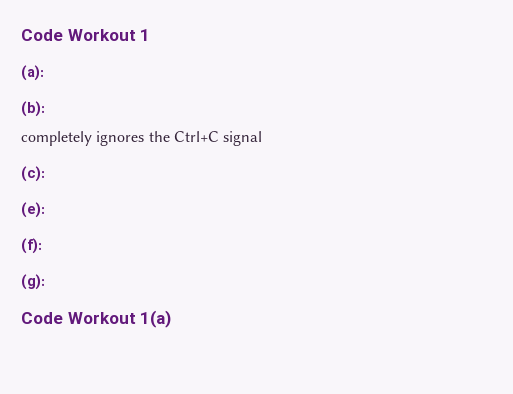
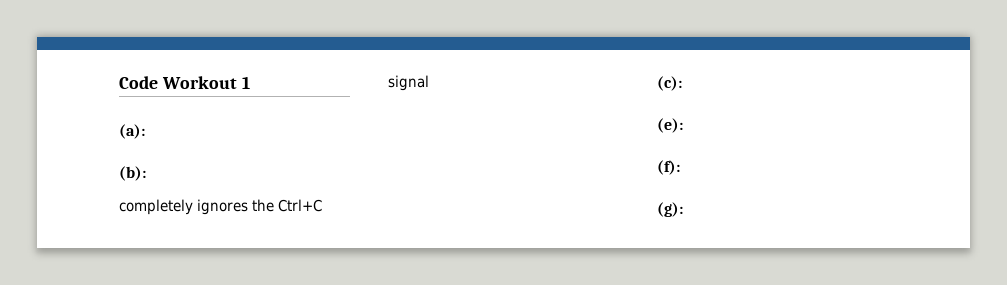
- Code Workout 1(a)

